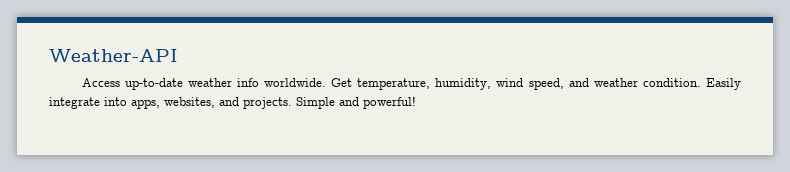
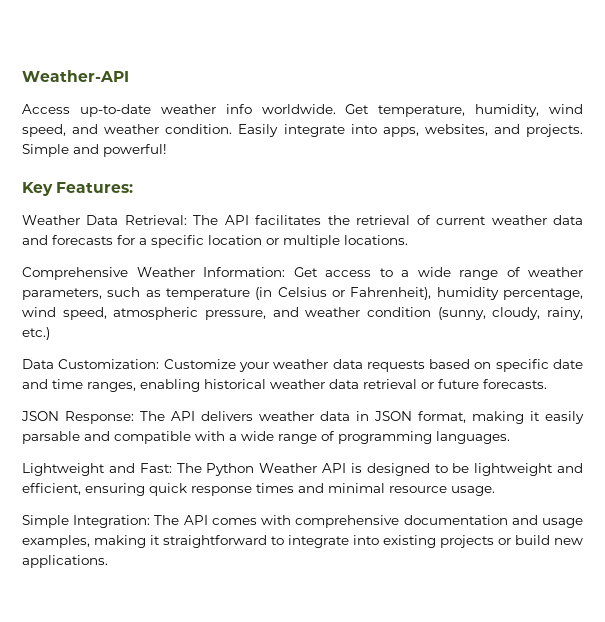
+ Key Features:
+ Weather Data Retrieval: The API facilitates the retrieval of current weather data and forecasts for a specific location or multiple locations.
+ Comprehensive Weather Information: Get access to a wide range of weather parameters, such as temperature (in Celsius or Fahrenheit), humidity percentage, wind speed, atmospheric pressure, and weather condition (sunny, cloudy, rainy, etc.)
+ Data Customization: Customize your weather data requests based on specific date and time ranges, enabling historical weather data retrieval or future forecasts.
+ JSON Response: The API delivers weather data in JSON format, making it easily parsable and compatible with a wide range of programming languages.
+ Lightweight and Fast: The Python Weather API is designed to be lightweight and efficient, ensuring quick response times and minimal resource usage.
+ Simple Integration: The API comes with comprehensive documentation and usage examples, making it straightforward to integrate into existing projects or build new applications.

